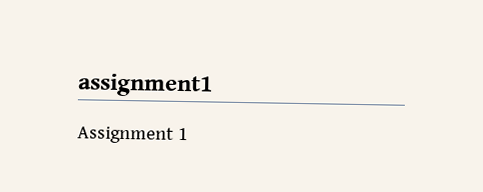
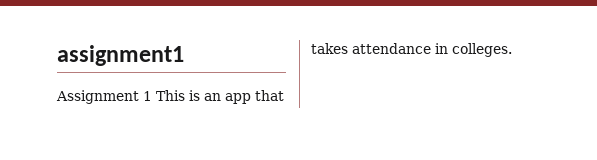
- Assignment 1
+ Assignment 1 This is an app that takes attendance in colleges.

